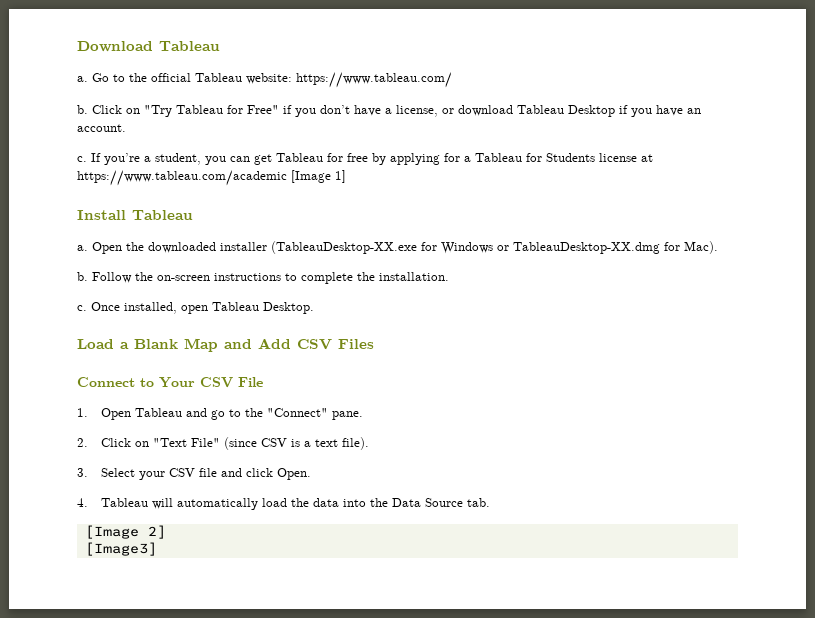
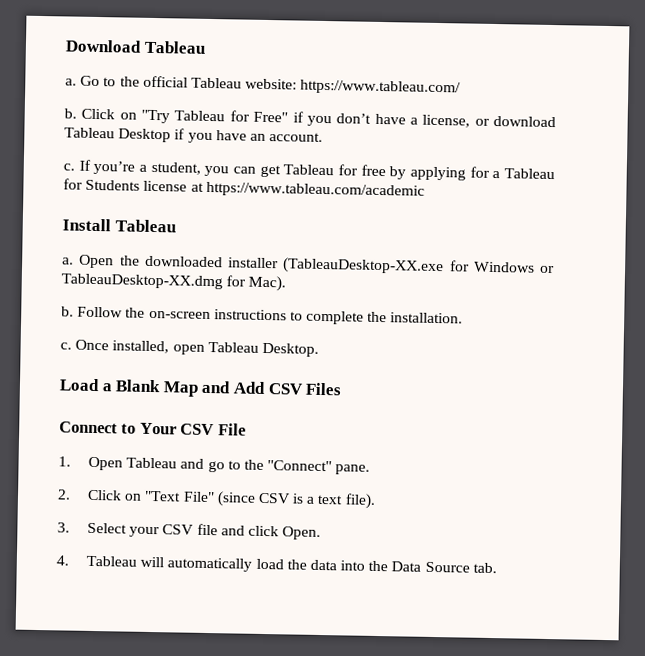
- If you’re a student, you can get Tableau for free by applying for a Tableau for Students license at https://www.tableau.com/academic [Image 1]
+ If you’re a student, you can get Tableau for free by applying for a Tableau for Students license at https://www.tableau.com/academic
- [Image 2]
- [Image3]

